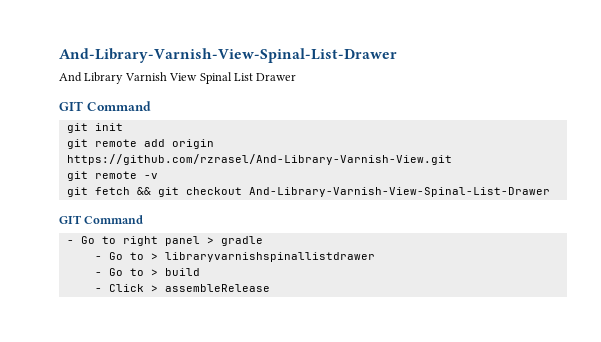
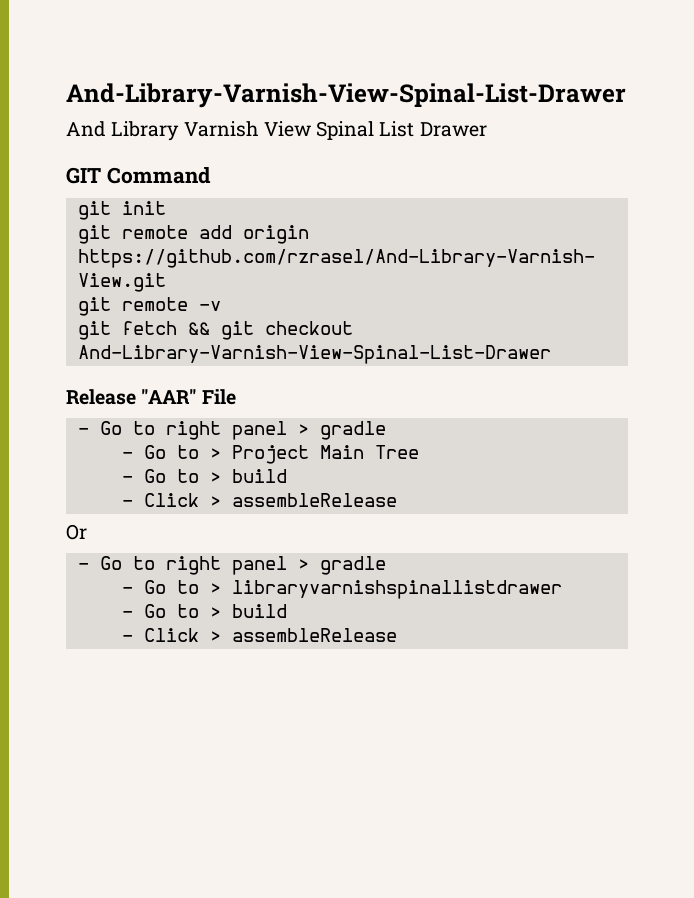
  git fetch && git checkout And-Library-Varnish-View-Spinal-List-Drawer
- GIT Command
+ Release "AAR" File
+ - Go to right panel > gradle
+ - Go to > Project Main Tree
+ - Go to > build
+ - Click > assembleRelease
+ Or

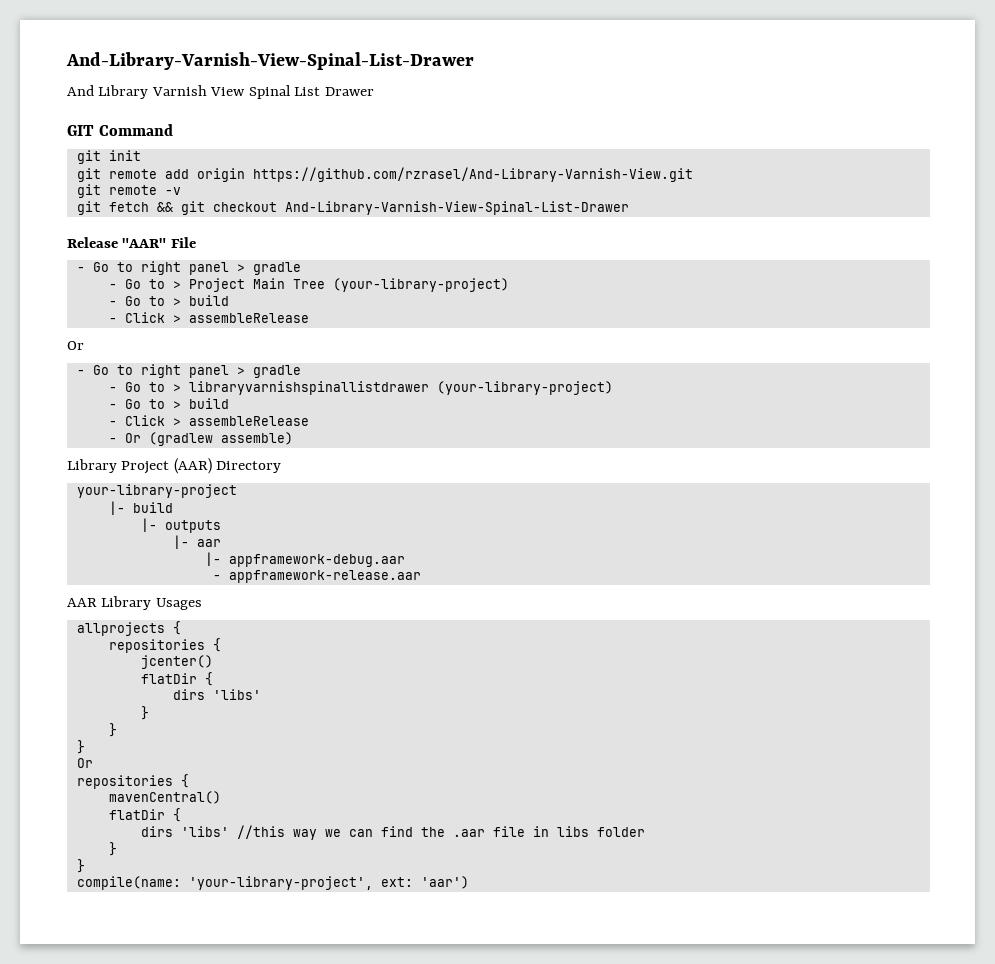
- - Go to > Project Main Tree
+ - Go to > Project Main Tree (your-library-project)
- - Go to > libraryvarnishspinallistdrawer
+ - Go to > libraryvarnishspinallistdrawer (your-library-project)
  - Go to > build
  - Click > assembleRelease
+ - Or (gradlew assemble)
+ Library Project (AAR) Directory
+ your-library-project
+ |- build
+ |- outputs
+ |- aar
+ |- appframework-debug.aar
+ - appframework-release.aar
+ AAR Library Usages
+ allprojects {
+ repositories {
+ jcenter()
+ flatDir {
+ dirs 'libs'
+ }
+ }
+ }
+ Or
+ repositories {
+ mavenCentral()
+ flatDir {
+ dirs 'libs' //this way we can find the .aar file in libs folder
+ }
+ }
+ compile(name: 'your-library-project', ext: 'aar')

